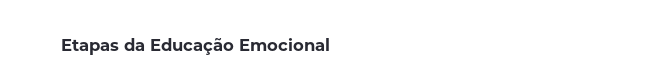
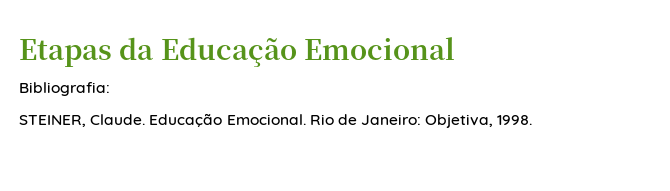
+ Bibliografia:
+ STEINER, Claude. Educação Emocional. Rio de Janeiro: Objetiva, 1998.

